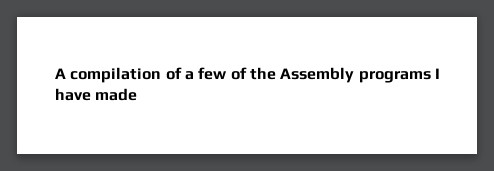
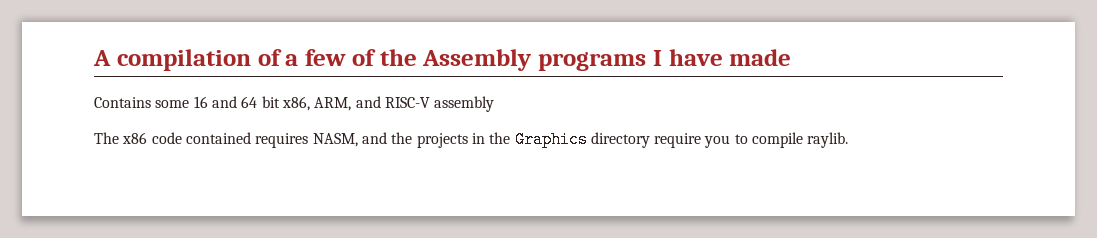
+ Contains some 16 and 64 bit x86, ARM, and RISC-V assembly
+ The x86 code contained requires NASM, and the projects in the Graphics directory require you to compile raylib.

